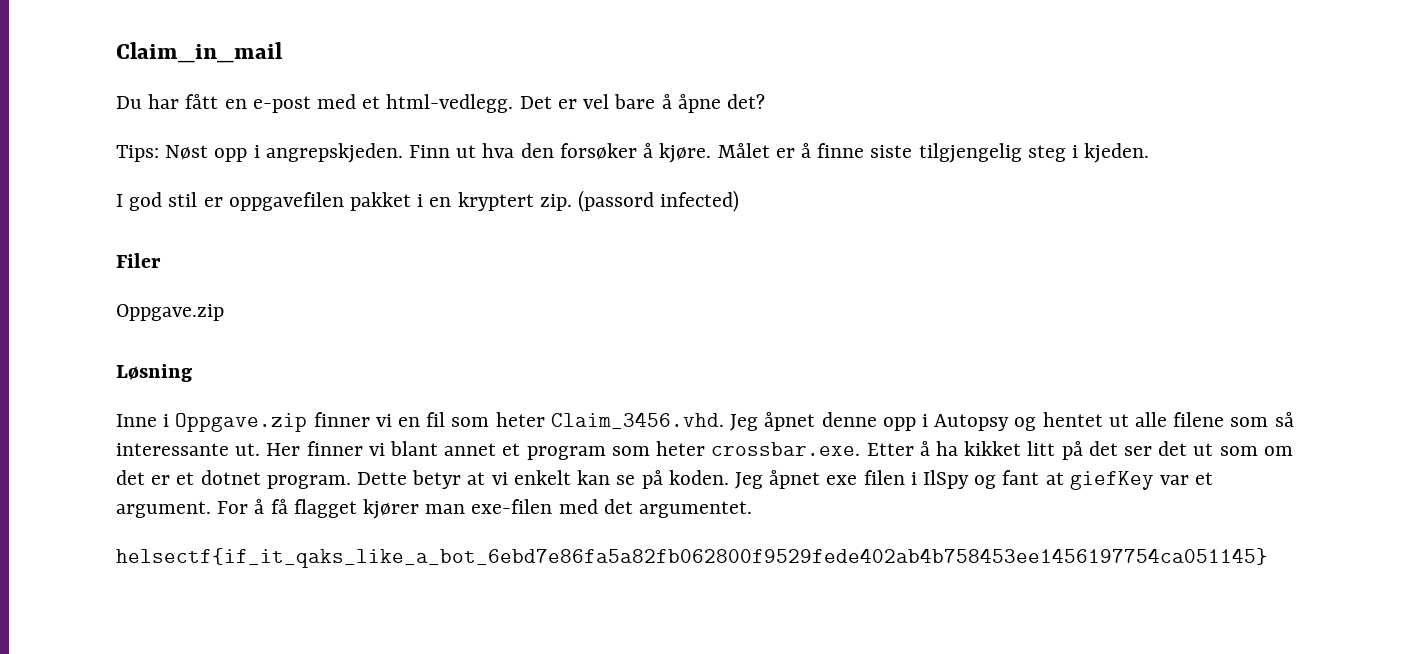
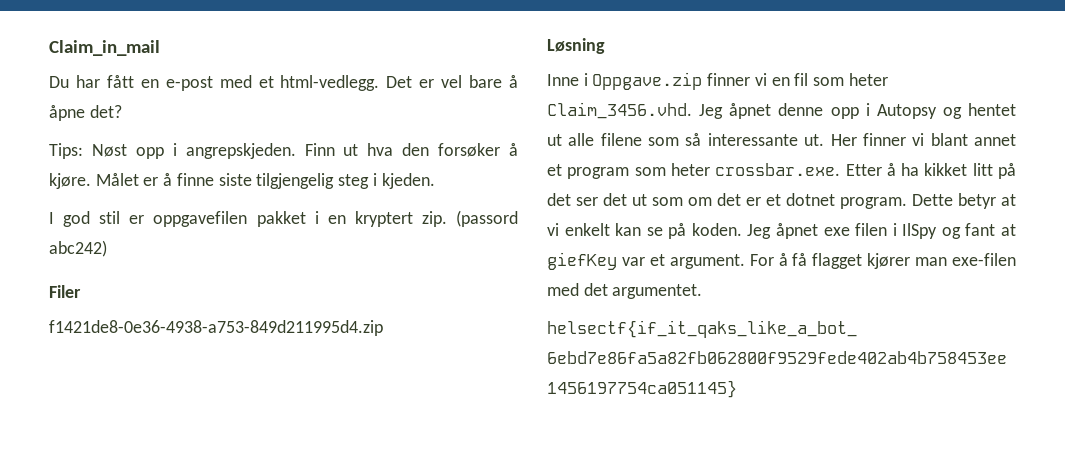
- (passord infected)
+ (passord abc242)
  Filer
- Oppgave.zip
+ f1421de8-0e36-4938-a753-849d211995d4.zip

